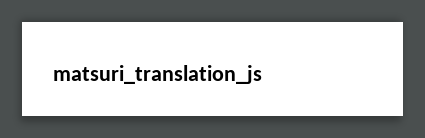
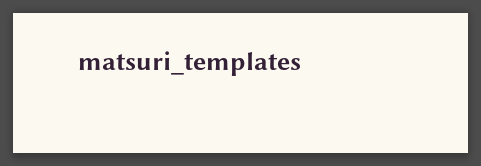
- matsuri_translation_js
+ matsuri_templates

